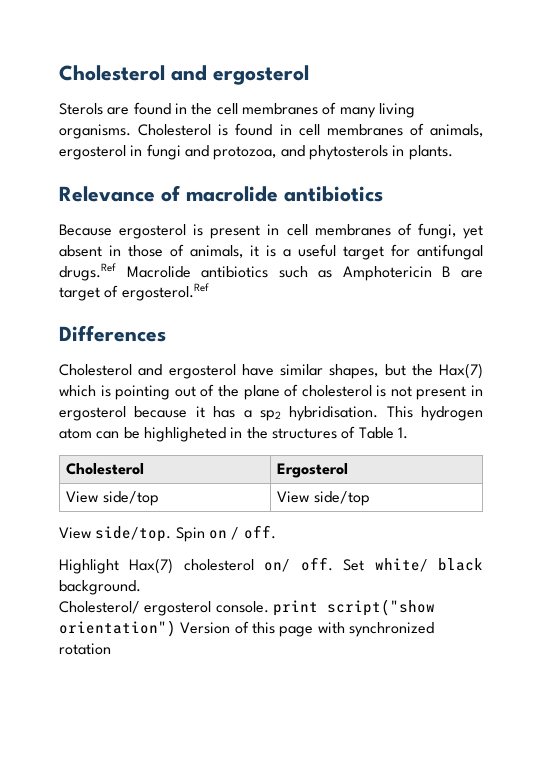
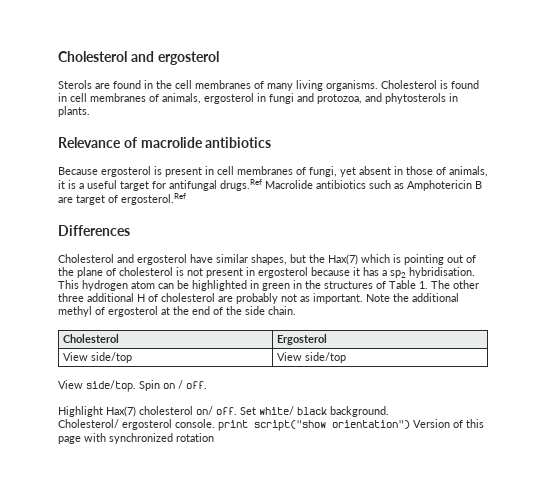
- This hydrogen atom can be highligheted in the structures of Table 1.
+ This hydrogen atom can be highlighted in green in the structures of Table 1. The other three additional H of cholesterol are probably not as important. Note the additional methyl of ergosterol at the end of the side chain.

